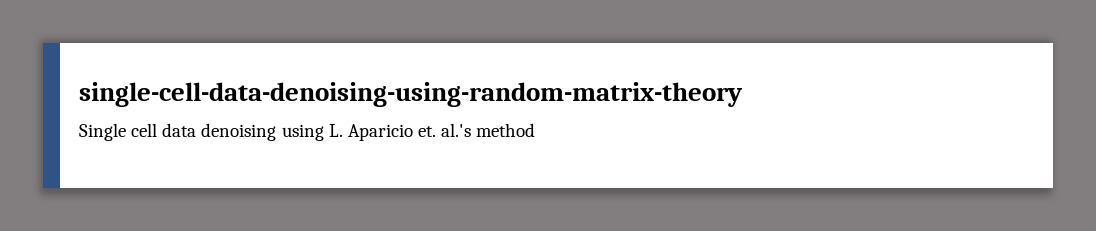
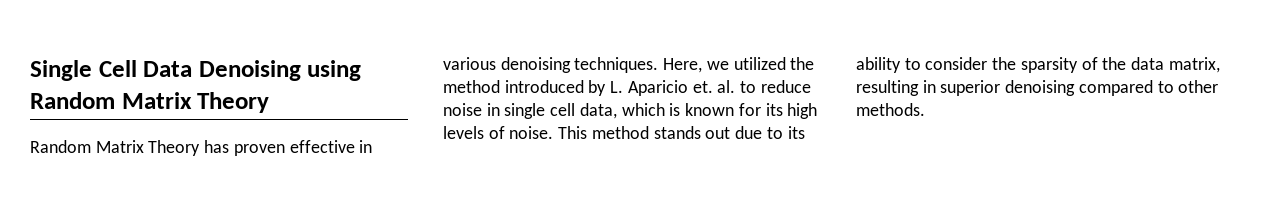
- single-cell-data-denoising-using-random-matrix-theory
- Single cell data denoising using L. Aparicio et. al.'s method
+ Single Cell Data Denoising using Random Matrix Theory
+ Random Matrix Theory has proven effective in various denoising techniques. Here, we utilized the method introduced by L. Aparicio et. al. to reduce noise in single cell data, which is known for its high levels of noise. This method stands out due to its ability to consider the sparsity of the data matrix, resulting in superior denoising compared to other methods.

